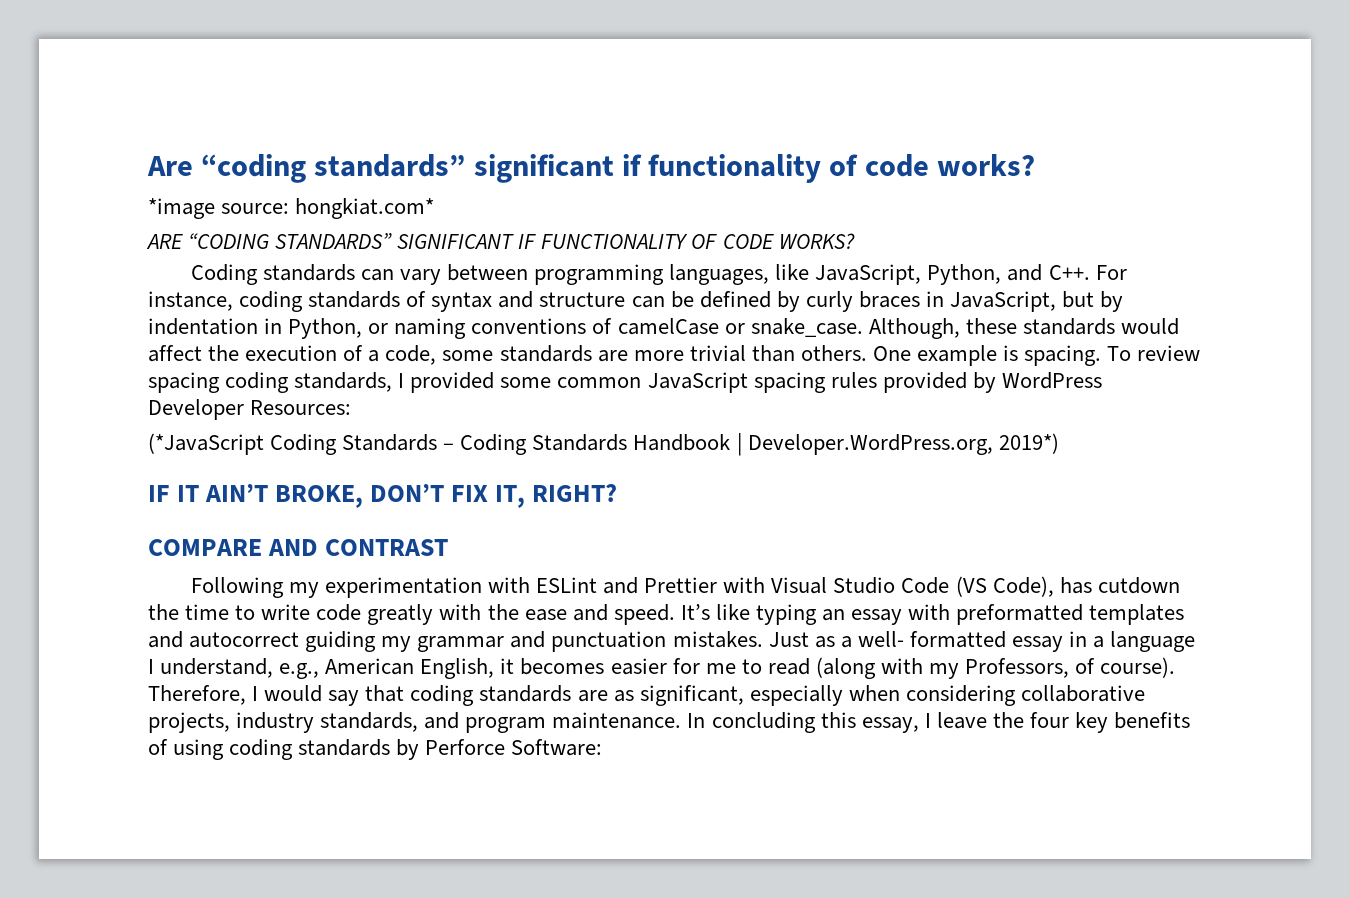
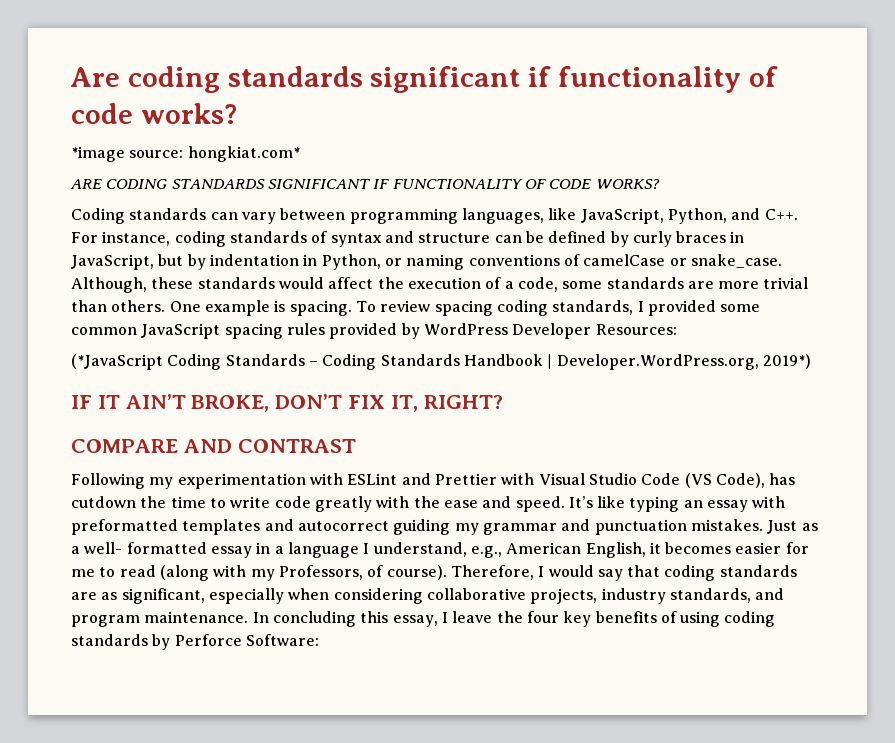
- Are “coding standards” significant if functionality of code works?
+ Are coding standards significant if functionality of code works?
- ARE “CODING STANDARDS” SIGNIFICANT IF FUNCTIONALITY OF CODE WORKS?
+ ARE CODING STANDARDS SIGNIFICANT IF FUNCTIONALITY OF CODE WORKS?

